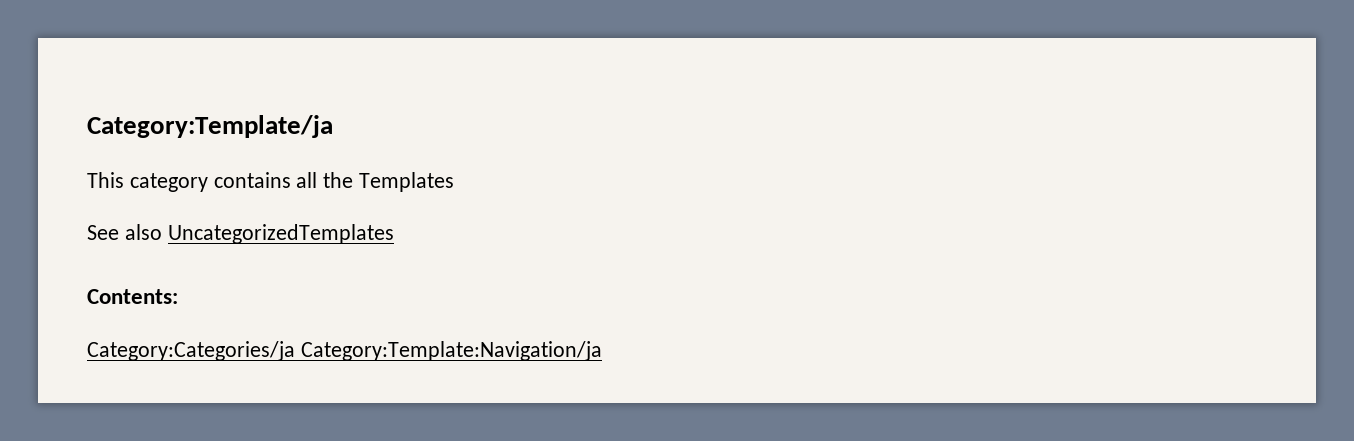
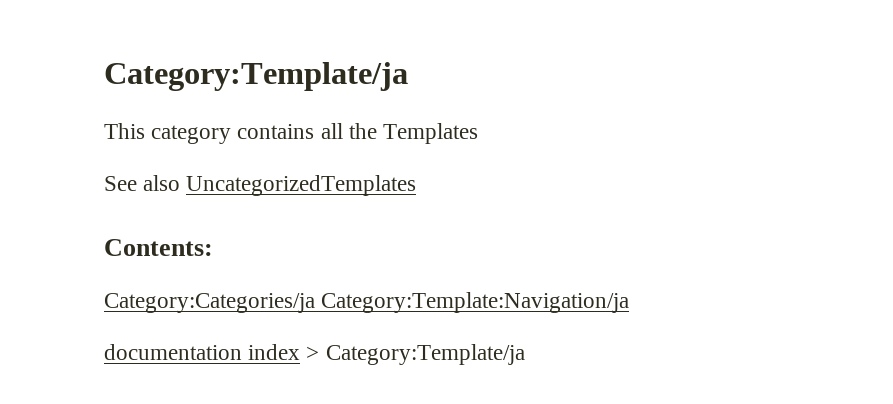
+ documentation index > Category:Template/ja

